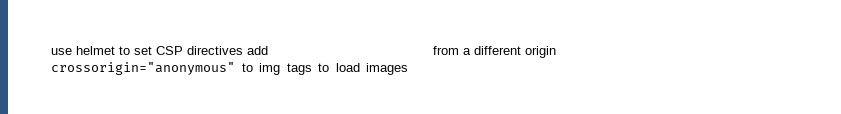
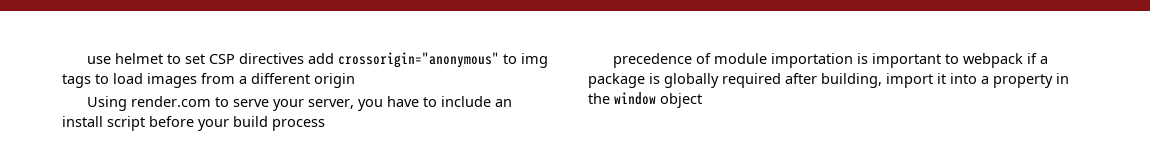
+ Using render.com to serve your server, you have to include an install script before your build process
+ precedence of module importation is important to webpack if a package is globally required after building, import it into a property in the window object

